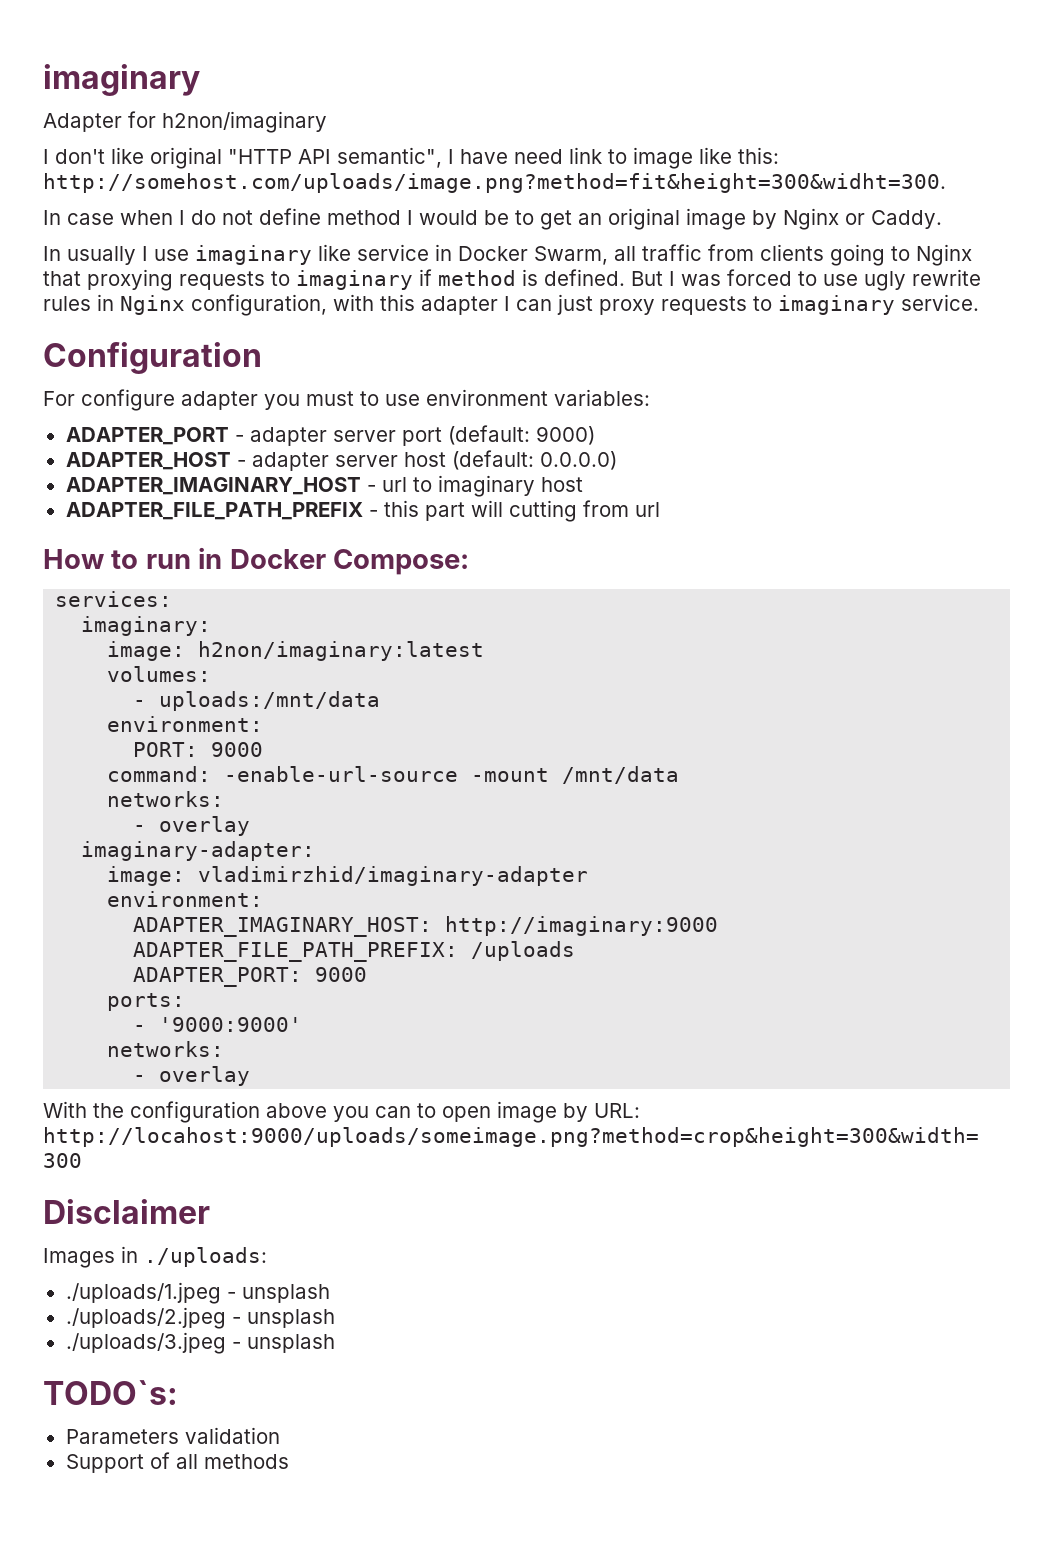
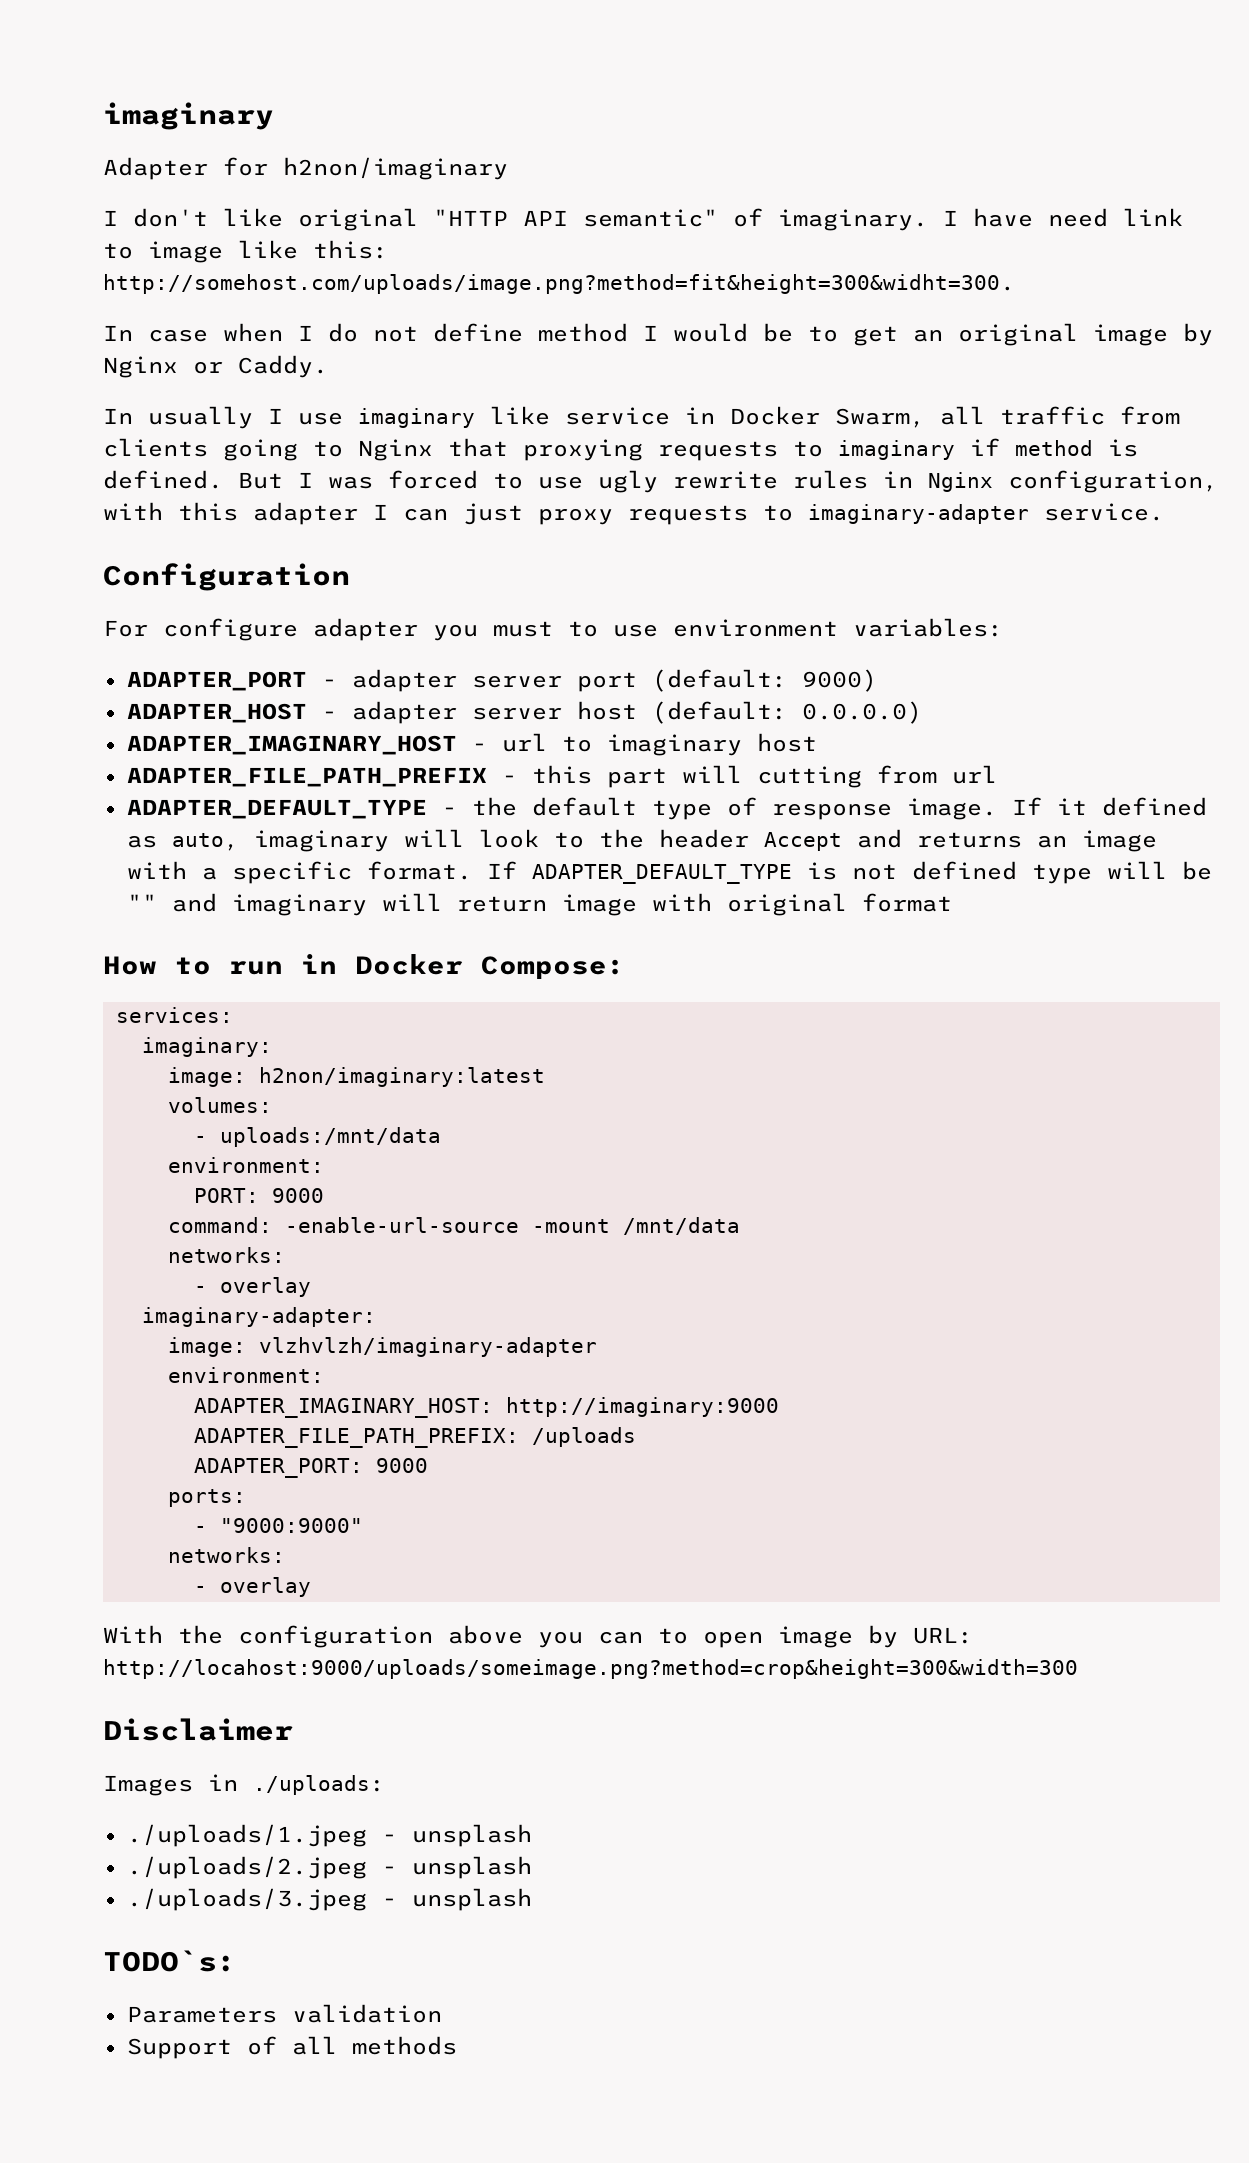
- I don't like original "HTTP API semantic", I have need link to image like this: http://somehost.com/uploads/image.png?method=fit&height=300&widht=300.
+ I don't like original "HTTP API semantic" of imaginary. I have need link to image like this: http://somehost.com/uploads/image.png?method=fit&height=300&widht=300.
- But I was forced to use ugly rewrite rules in Nginx configuration, with this adapter I can just proxy requests to imaginary service.
+ But I was forced to use ugly rewrite rules in Nginx configuration, with this adapter I can just proxy requests to imaginary-adapter service.
+ ADAPTER_DEFAULT_TYPE - the default type of response image. If it defined as auto, imaginary will look to the header Accept and returns an image with a specific format. If ADAPTER_DEFAULT_TYPE is not defined type will be "" and imaginary will return image with original format
- image: vladimirzhid/imaginary-adapter
+ image: vlzhvlzh/imaginary-adapter
- - '9000:9000'
+ - "9000:9000"

